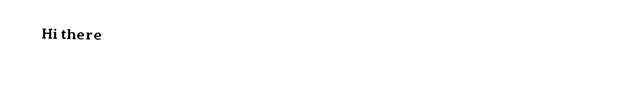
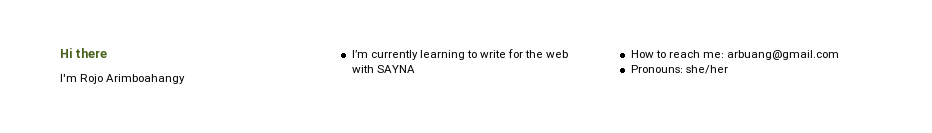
+ I'm Rojo Arimboahangy
+ I’m currently learning to write for the web with SAYNA
+ How to reach me: arbuang@gmail.com
+ Pronouns: she/her

